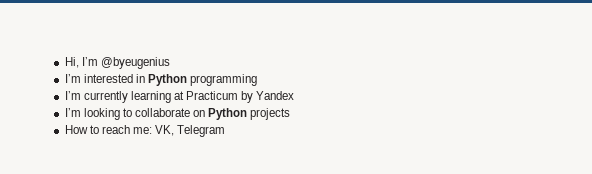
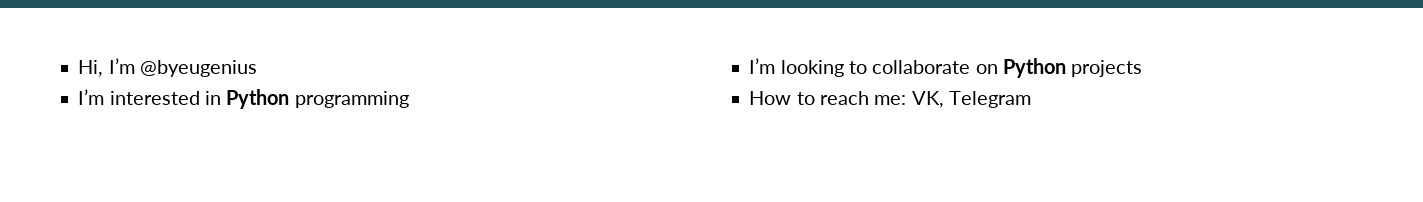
- I’m currently learning at Practicum by Yandex

